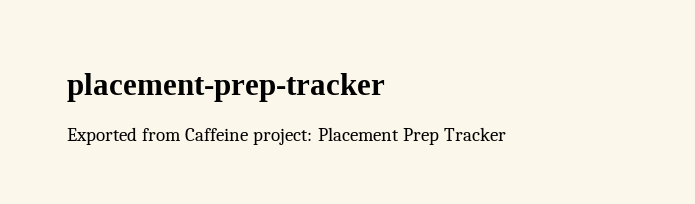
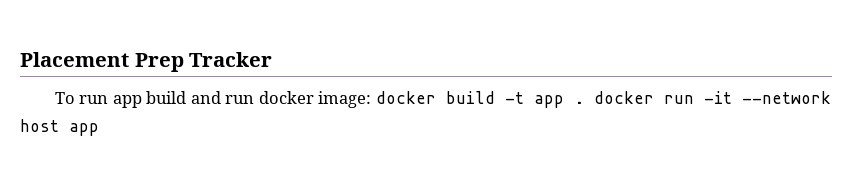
- placement-prep-tracker
- Exported from Caffeine project: Placement Prep Tracker
+ Placement Prep Tracker
+ To run app build and run docker image: docker build -t app . docker run -it --network host app

